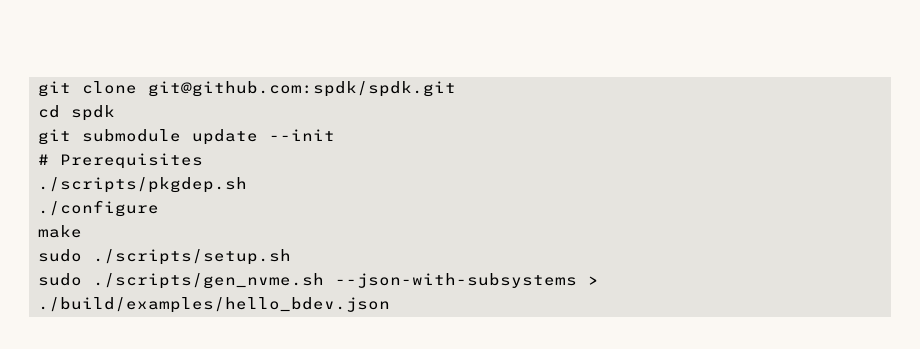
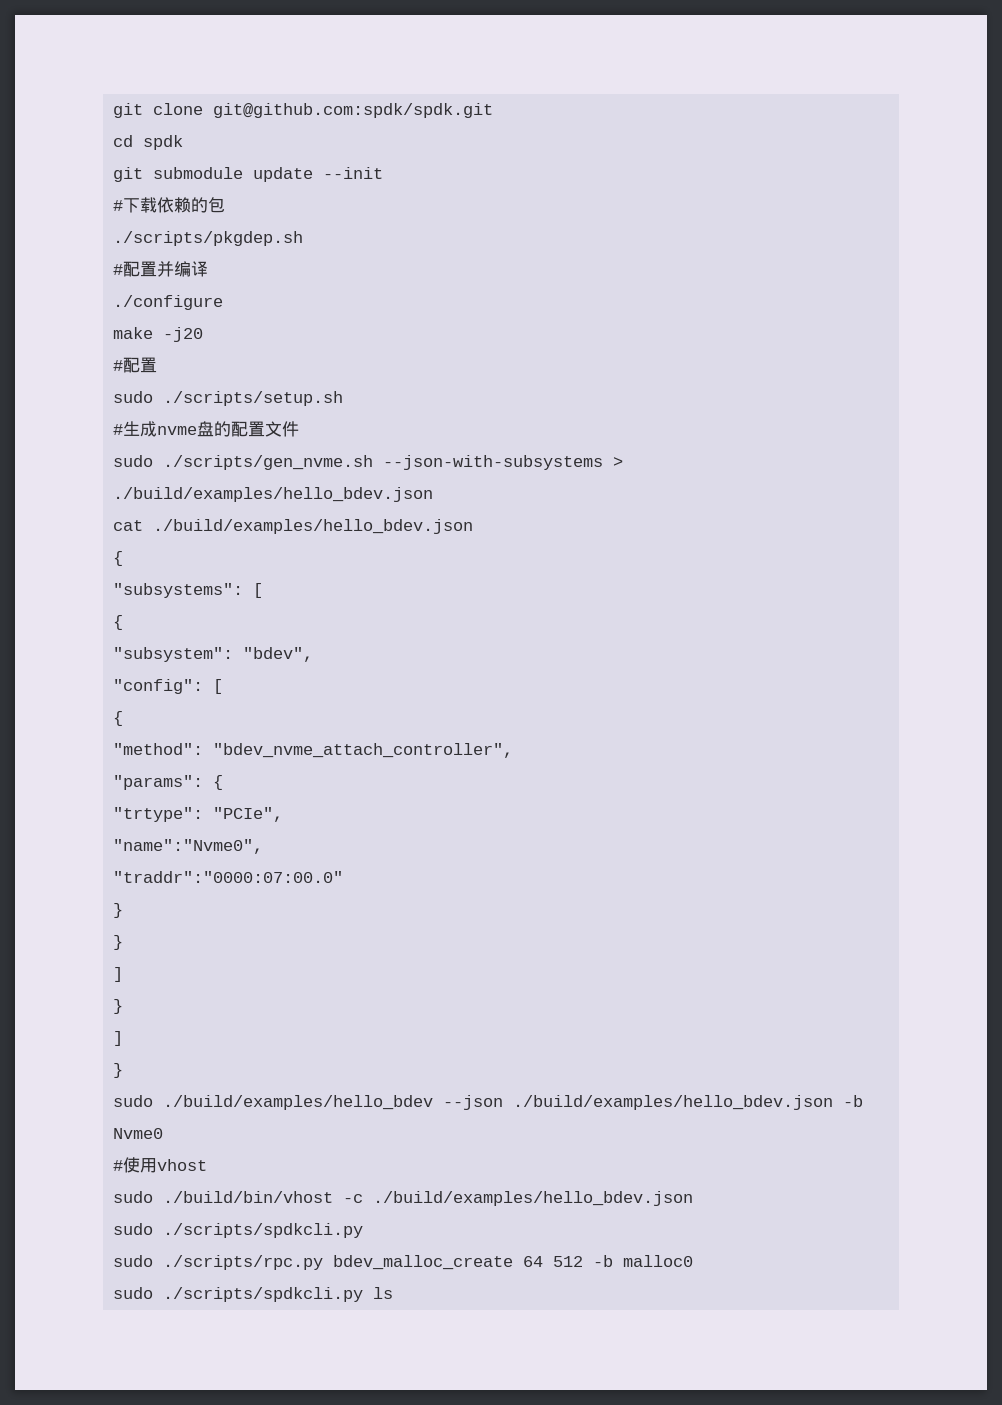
- # Prerequisites
+ #下载依赖的包
  ./scripts/pkgdep.sh
+ #配置并编译
- make
+ make -j20
+ #配置
+ #生成nvme盘的配置文件
+ cat ./build/examples/hello_bdev.json
+ {
+ "subsystems": [
+ {
+ "subsystem": "bdev",
+ "config": [
+ {
+ "method": "bdev_nvme_attach_controller",
+ "params": {
+ "trtype": "PCIe",
+ "name":"Nvme0",
+ "traddr":"0000:07:00.0"
+ }
+ }
+ ]
+ }
+ ]
+ }
+ sudo ./build/examples/hello_bdev --json ./build/examples/hello_bdev.json -b Nvme0
+ #使用vhost
+ sudo ./build/bin/vhost -c ./build/examples/hello_bdev.json
+ sudo ./scripts/spdkcli.py
+ sudo ./scripts/rpc.py bdev_malloc_create 64 512 -b malloc0
+ sudo ./scripts/spdkcli.py ls

